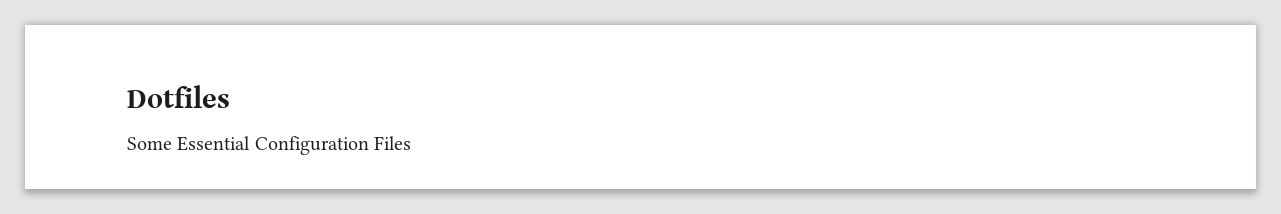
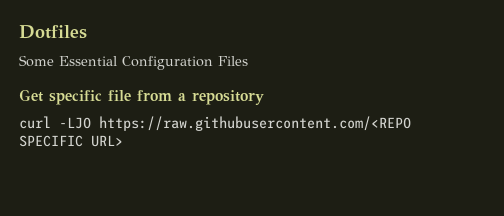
+ Get specific file from a repository
+ curl -LJO https://raw.githubusercontent.com/<REPO SPECIFIC URL>

